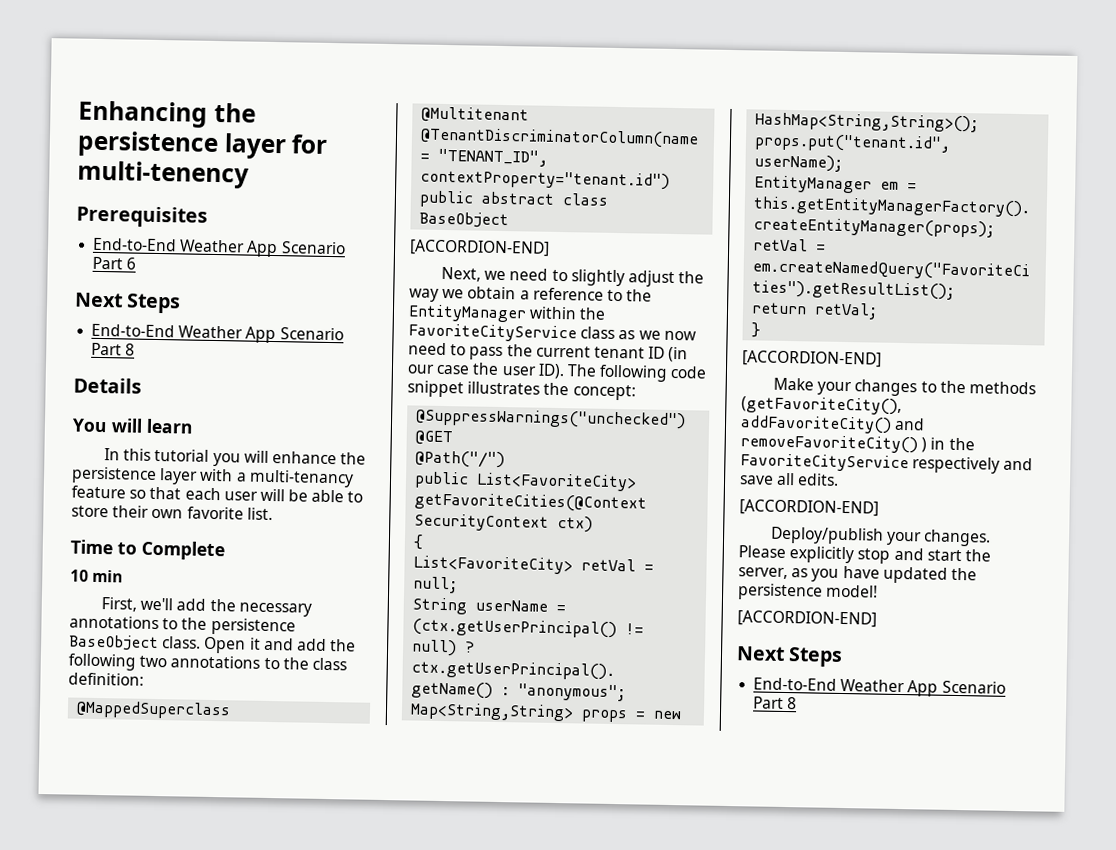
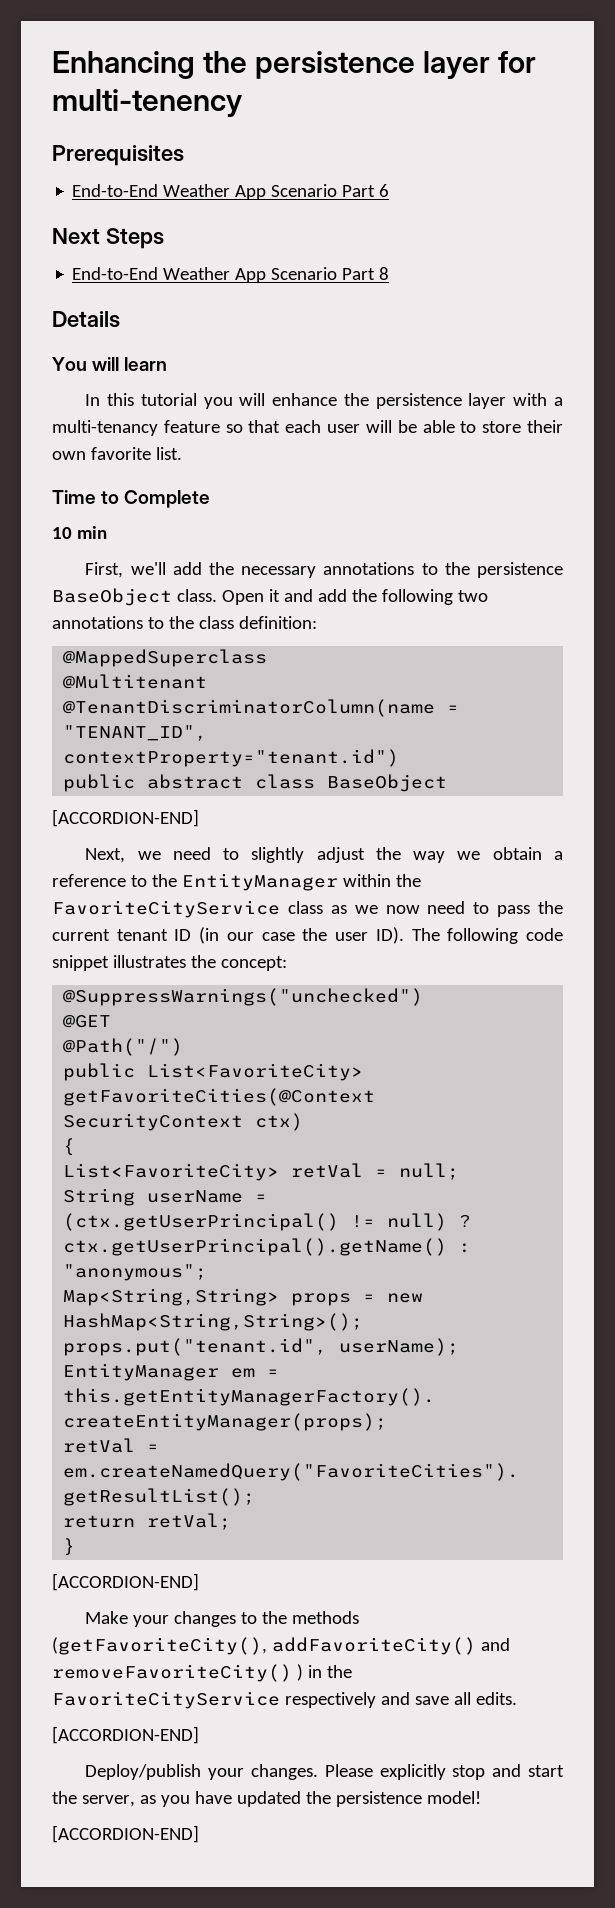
  Please explicitly stop and start the server, as you have updated the persistence model!
  [ACCORDION-END]
- Next Steps
- End-to-End Weather App Scenario Part 8

